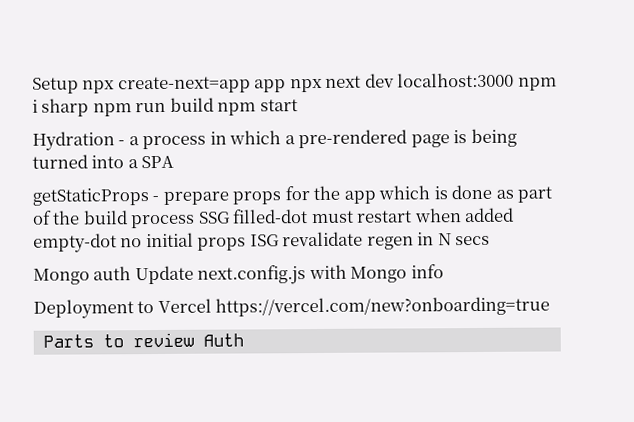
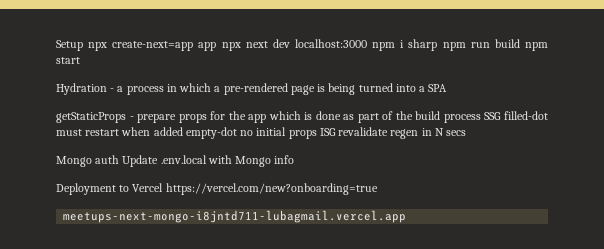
- Mongo auth Update next.config.js with Mongo info
+ Mongo auth Update .env.local with Mongo info
- Parts to review Auth
+ meetups-next-mongo-i8jntd711-lubagmail.vercel.app

